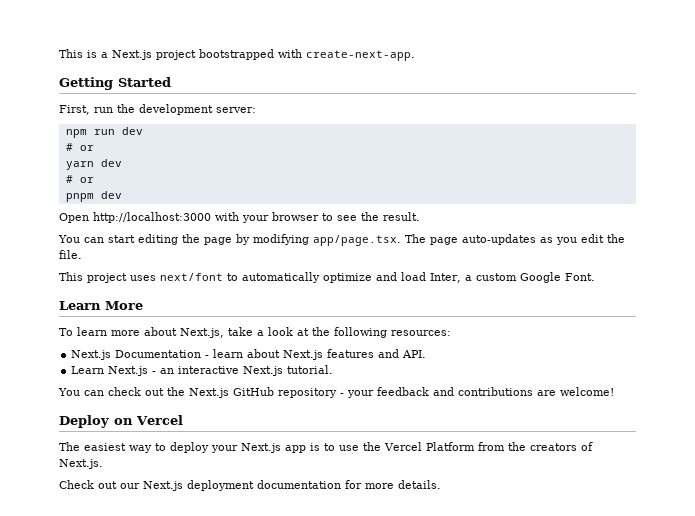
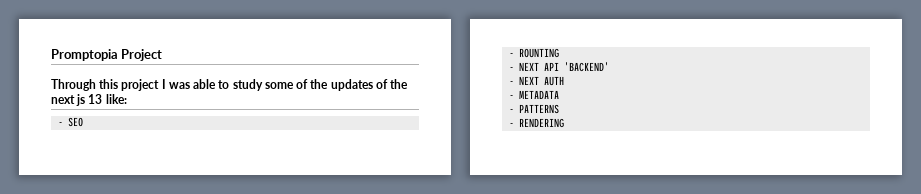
- This is a Next.js project bootstrapped with create-next-app.
- Getting Started
- First, run the development server:
- npm run dev
- # or
- yarn dev
- # or
- pnpm dev
- Open http://localhost:3000 with your browser to see the result.
- You can start editing the page by modifying app/page.tsx. The page auto-updates as you edit the file.
- This project uses next/font to automatically optimize and load Inter, a custom Google Font.
- Learn More
- To learn more about Next.js, take a look at the following resources:
- Next.js Documentation - learn about Next.js features and API.
- Learn Next.js - an interactive Next.js tutorial.
- You can check out the Next.js GitHub repository - your feedback and contributions are welcome!
- Deploy on Vercel
- The easiest way to deploy your Next.js app is to use the Vercel Platform from the creators of Next.js.
- Check out our Next.js deployment documentation for more details.
+ Promptopia Project
+ Through this project I was able to study some of the updates of the next js 13 like:
+ - SEO
+ - ROUNTING
+ - NEXT API 'BACKEND'
+ - NEXT AUTH
+ - METADATA
+ - PATTERNS
+ - RENDERING

